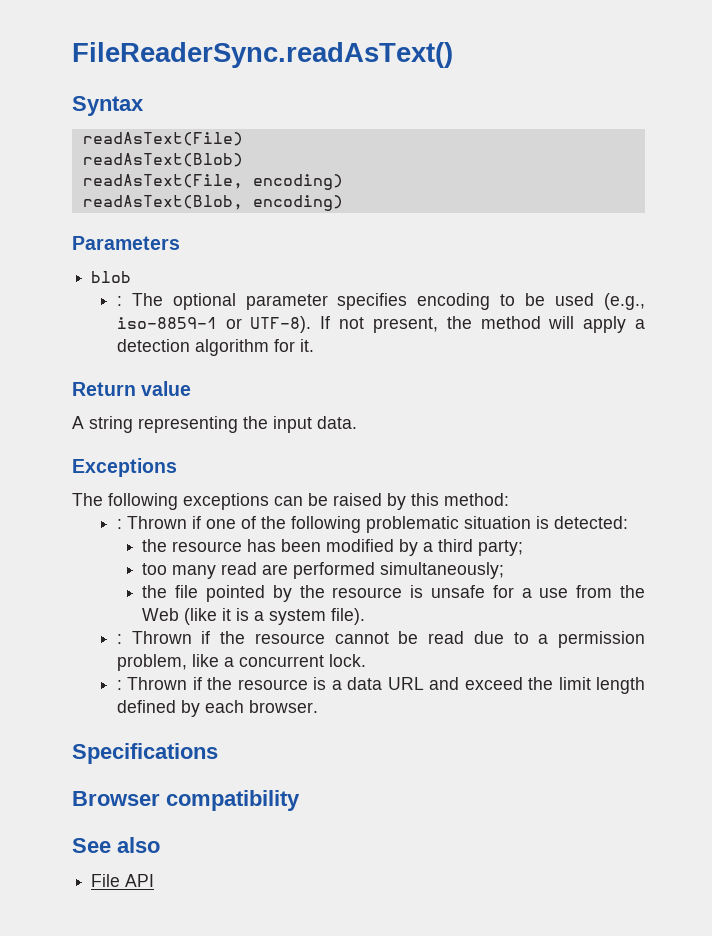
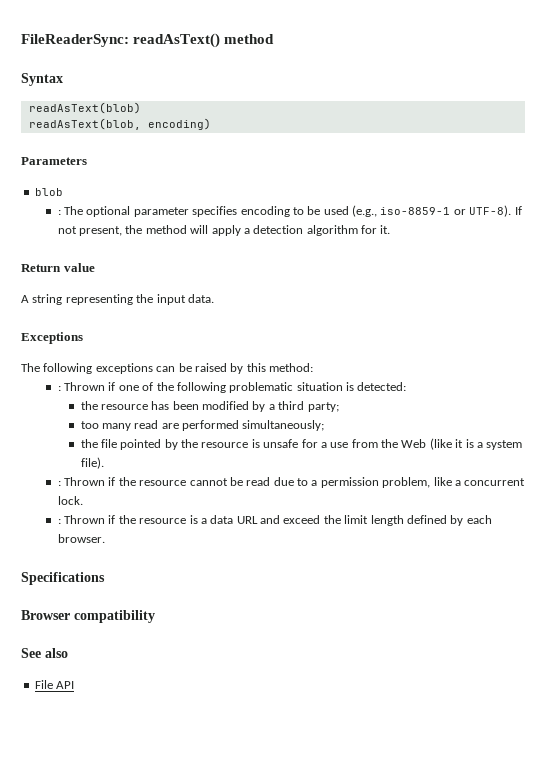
- FileReaderSync.readAsText()
+ FileReaderSync: readAsText() method
  Syntax
- readAsText(File)
- readAsText(Blob)
- readAsText(File, encoding)
- readAsText(Blob, encoding)
+ readAsText(blob)
+ readAsText(blob, encoding)

